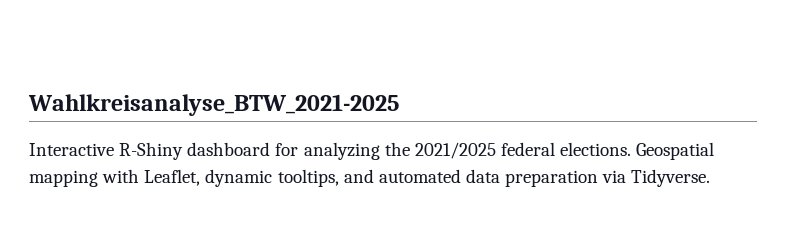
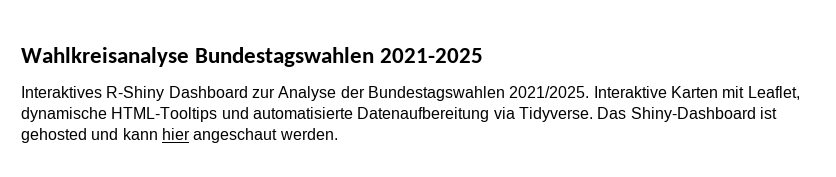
- Wahlkreisanalyse_BTW_2021-2025
- Interactive R-Shiny dashboard for analyzing the 2021/2025 federal elections. Geospatial mapping with Leaflet, dynamic tooltips, and automated data preparation via Tidyverse.
+ Wahlkreisanalyse Bundestagswahlen 2021-2025
+ Interaktives R-Shiny Dashboard zur Analyse der Bundestagswahlen 2021/2025. Interaktive Karten mit Leaflet, dynamische HTML-Tooltips und automatisierte Datenaufbereitung via Tidyverse. Das Shiny-Dashboard ist gehosted und kann hier angeschaut werden.

